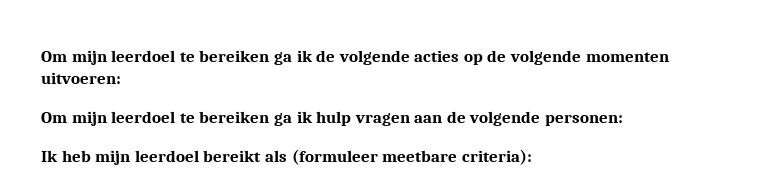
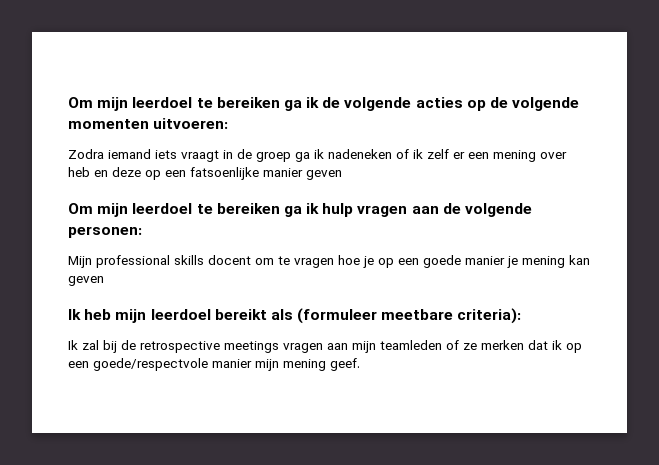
+ Zodra iemand iets vraagt in de groep ga ik nadeneken of ik zelf er een mening over heb en deze op een fatsoenlijke manier geven
+ Mijn professional skills docent om te vragen hoe je op een goede manier je mening kan geven
+ Ik zal bij de retrospective meetings vragen aan mijn teamleden of ze merken dat ik op een goede/respectvole manier mijn mening geef.

